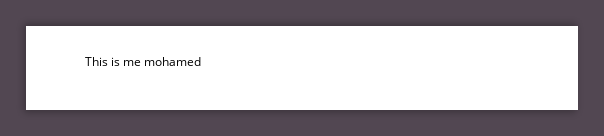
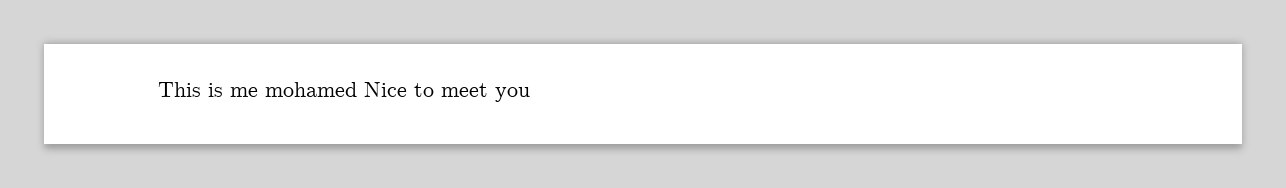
- This is me mohamed
+ This is me mohamed Nice to meet you

